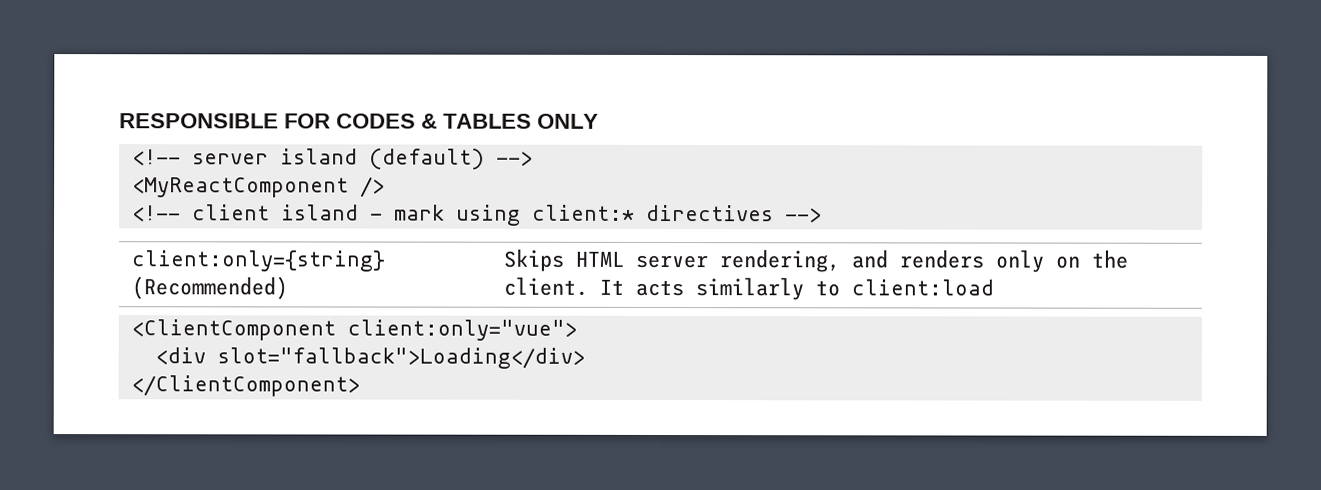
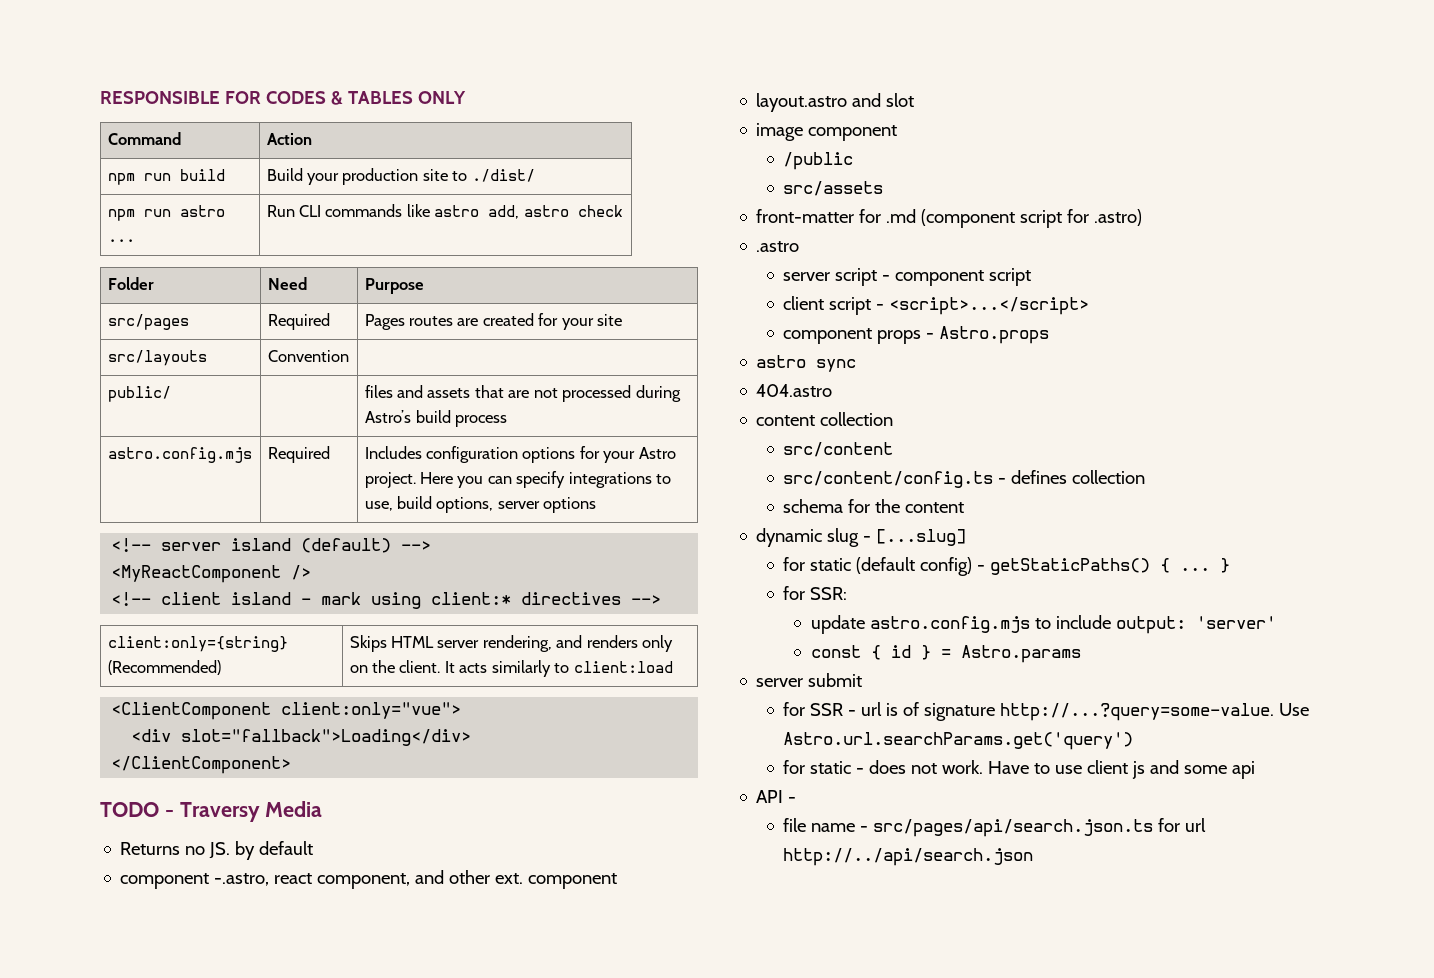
+ Command | Action
+ npm run build | Build your production site to ./dist/
+ npm run astro ... | Run CLI commands like astro add, astro check
+ Folder | Need | Purpose
+ src/pages | Required | Pages routes are created for your site
+ src/layouts | Convention |
+ public/ | | files and assets that are not processed during Astro’s build process
+ astro.config.mjs | Required | Includes configuration options for your Astro project. Here you can specify integrations to use, build options, server options
+ TODO - Traversy Media
+ Returns no JS. by default
+ component -.astro, react component, and other ext. component
+ layout.astro and slot
+ image component
+ /public
+ src/assets
+ front-matter for .md (component script for .astro)
+ .astro
+ server script - component script
+ client script - <script>...</script>
+ component props - Astro.props
+ astro sync
+ 404.astro
+ content collection
+ src/content
+ src/content/config.ts - defines collection
+ schema for the content
+ dynamic slug - [...slug]
+ for static (default config) - getStaticPaths() { ... }
+ for SSR:
+ update astro.config.mjs to include output: 'server'
+ const { id } = Astro.params
+ server submit
+ for SSR - url is of signature http://...?query=some-value. Use Astro.url.searchParams.get('query')
+ for static - does not work. Have to use client js and some api
+ API -
+ file name - src/pages/api/search.json.ts for url http://../api/search.json

